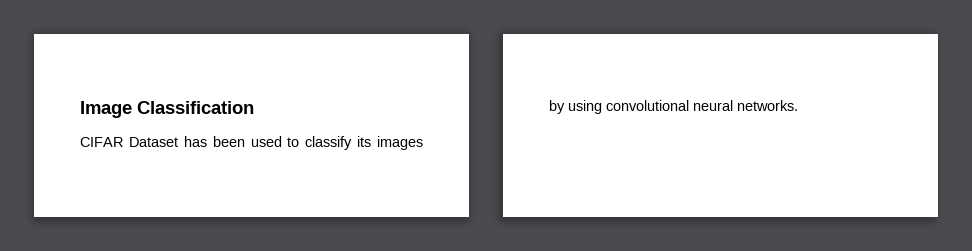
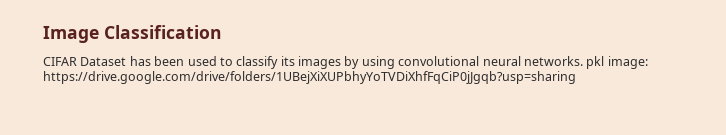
- CIFAR Dataset has been used to classify its images by using convolutional neural networks.
+ CIFAR Dataset has been used to classify its images by using convolutional neural networks. pkl image: https://drive.google.com/drive/folders/1UBejXiXUPbhyYoTVDiXhfFqCiP0jJgqb?usp=sharing

